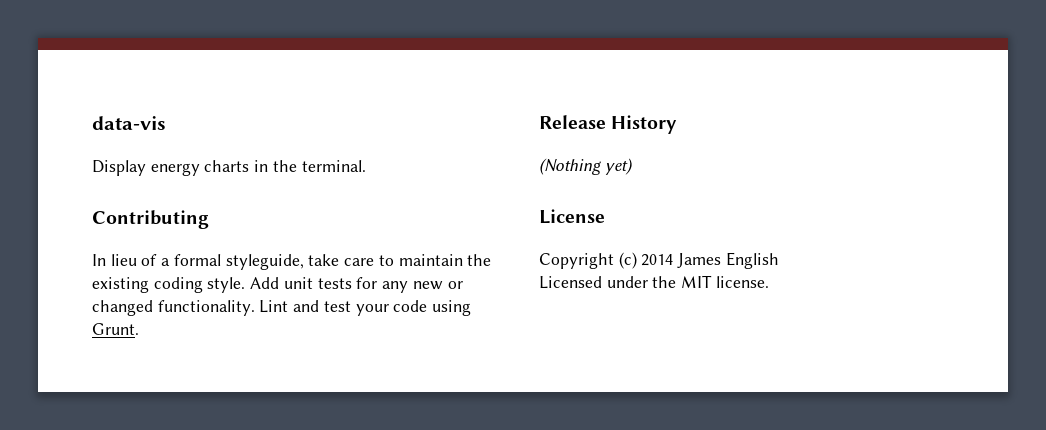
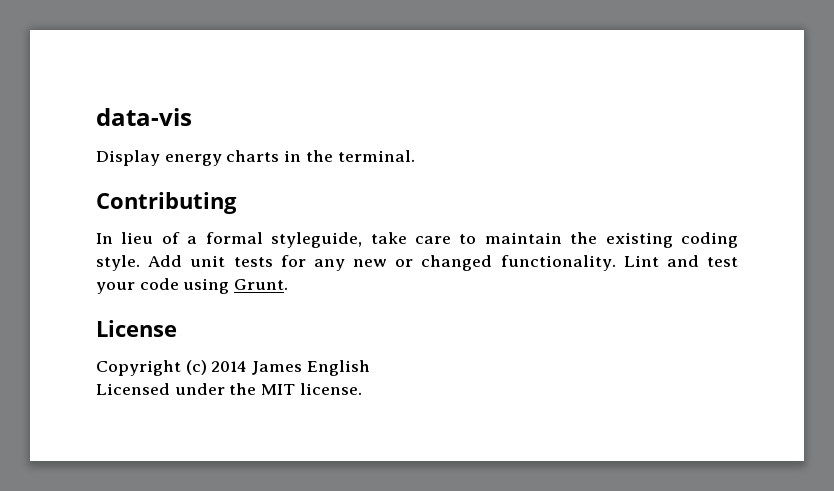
- Release History
- (Nothing yet)

